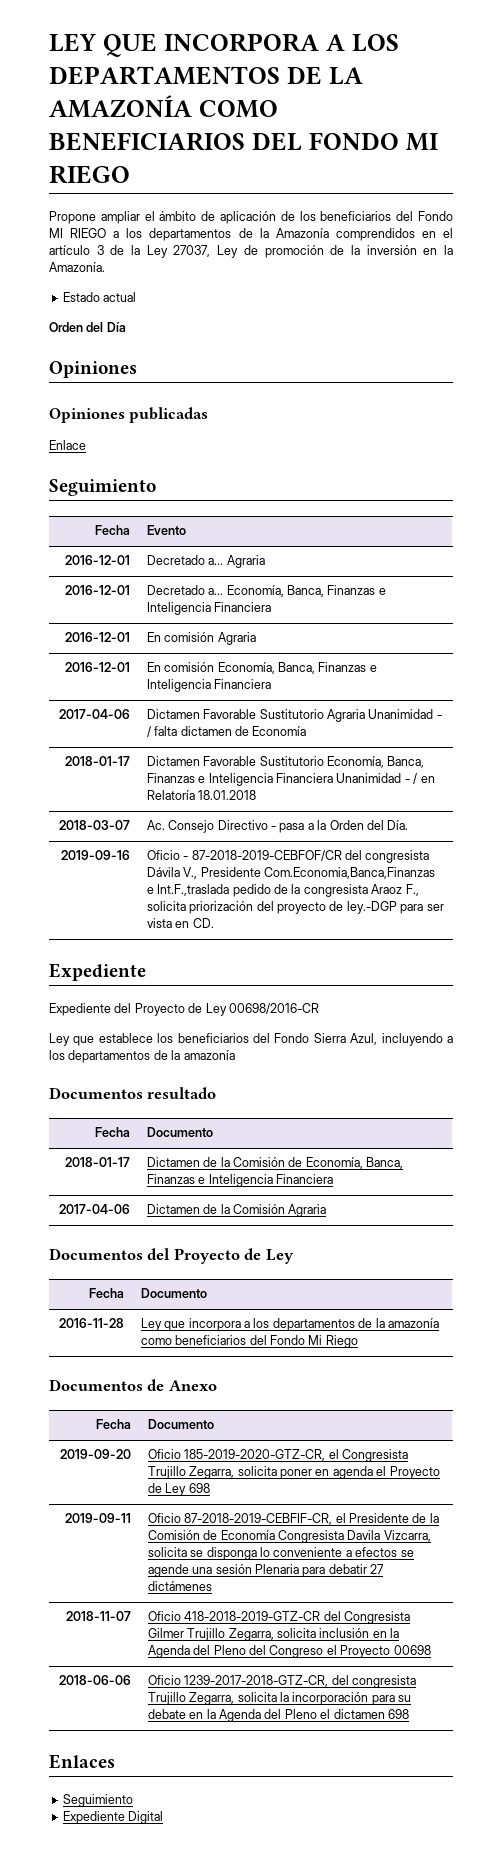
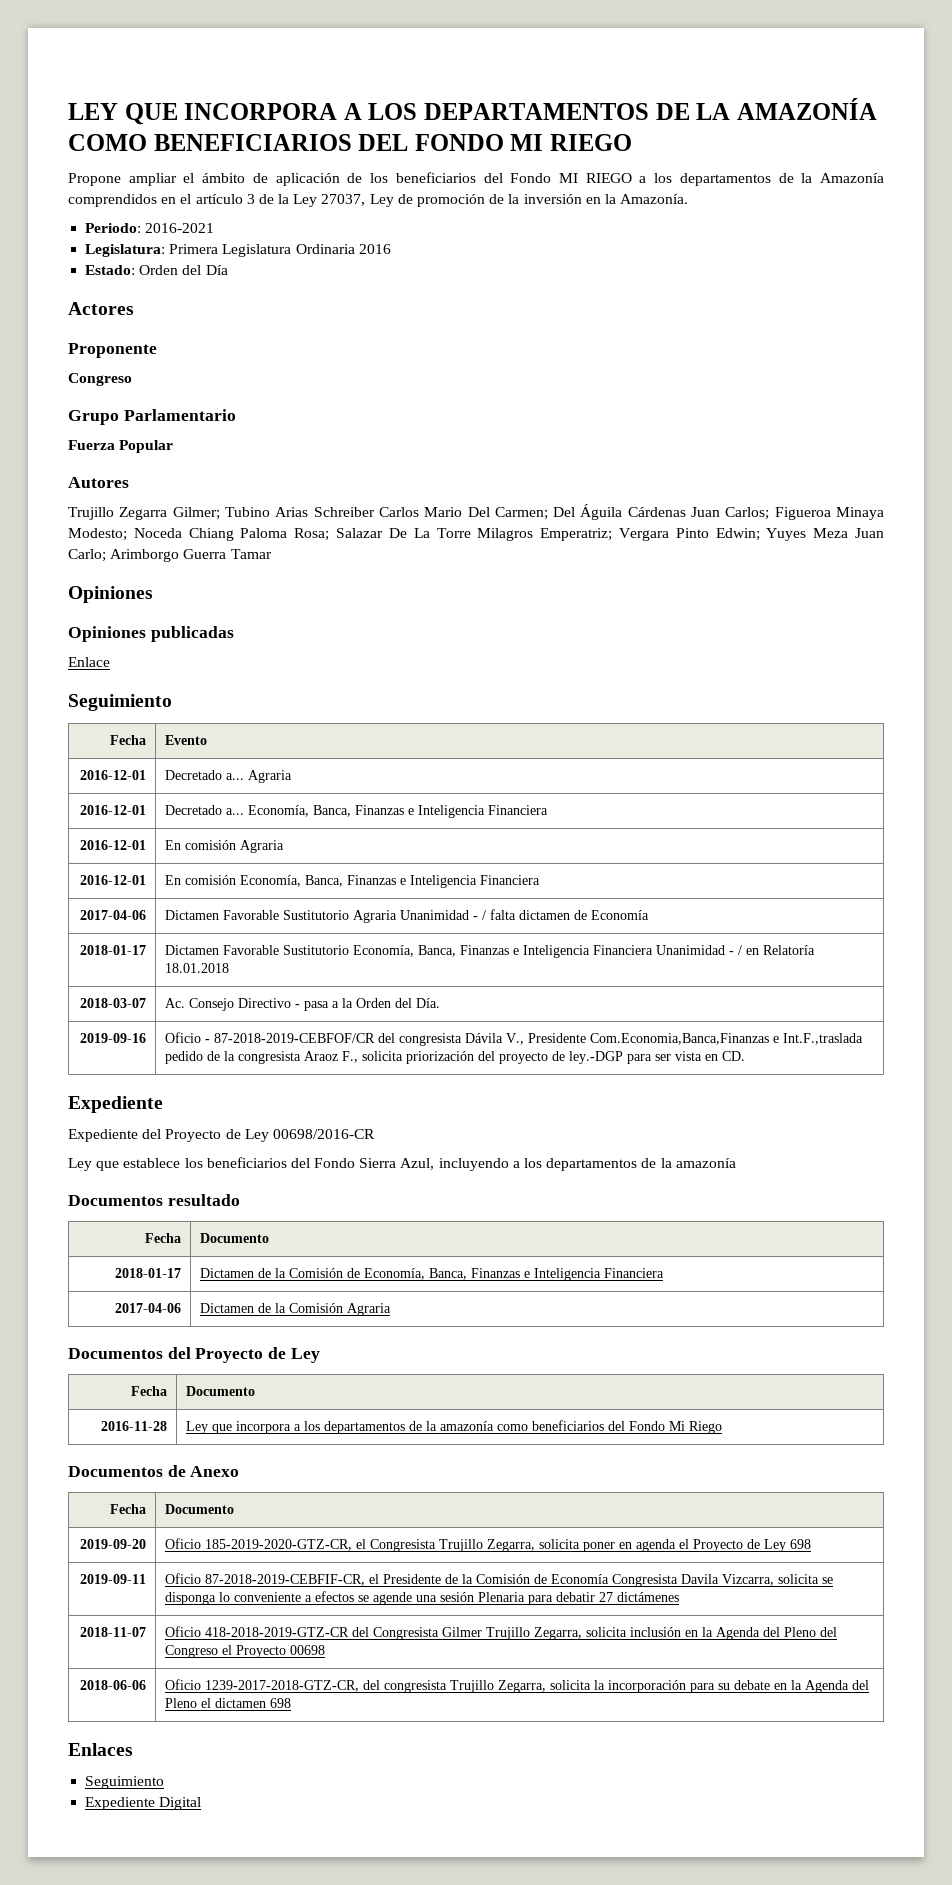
- Estado actual
- Orden del Día
+ Periodo: 2016-2021
+ Legislatura: Primera Legislatura Ordinaria 2016
+ Estado: Orden del Día
+ Actores
+ Proponente
+ Congreso
+ Grupo Parlamentario
+ Fuerza Popular
+ Autores
+ Trujillo Zegarra Gilmer; Tubino Arias Schreiber Carlos Mario Del Carmen; Del Águila Cárdenas Juan Carlos; Figueroa Minaya Modesto; Noceda Chiang Paloma Rosa; Salazar De La Torre Milagros Emperatriz; Vergara Pinto Edwin; Yuyes Meza Juan Carlo; Arimborgo Guerra Tamar

